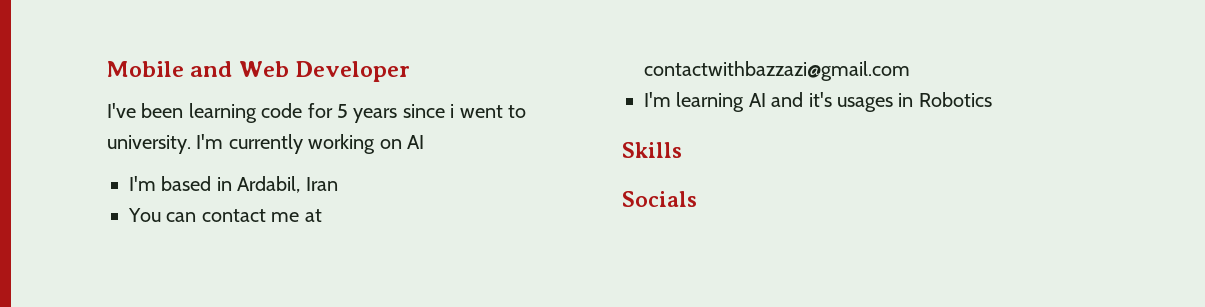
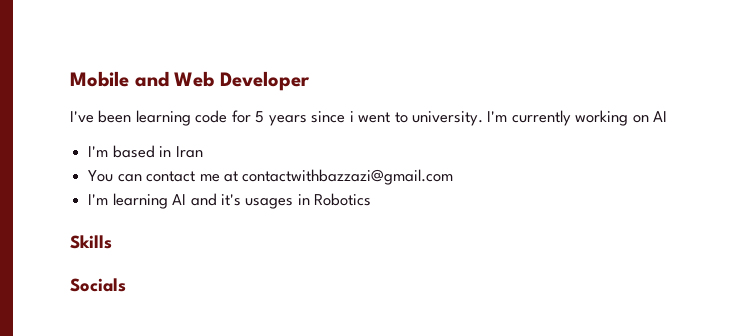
- I'm based in Ardabil, Iran
+ I'm based in Iran

